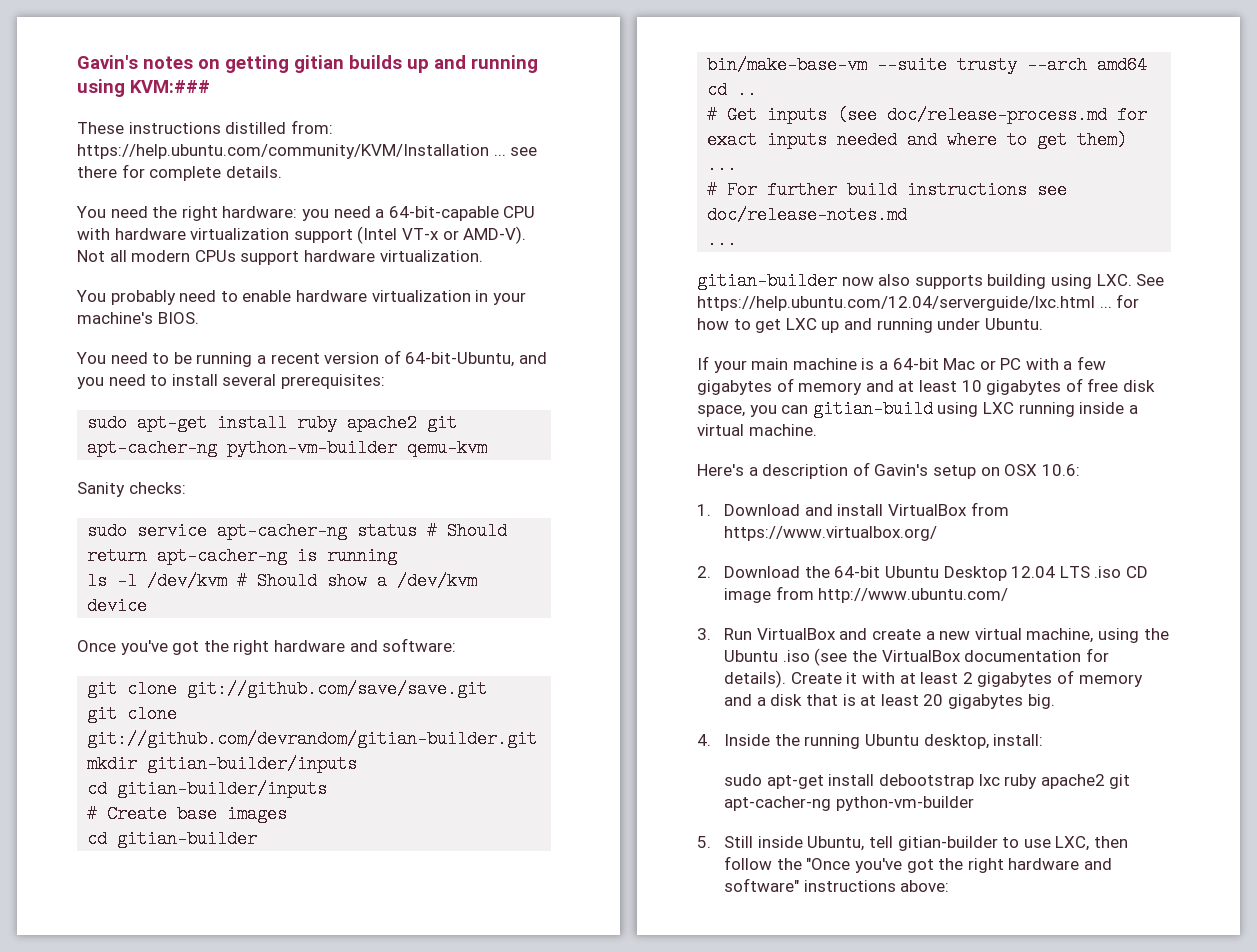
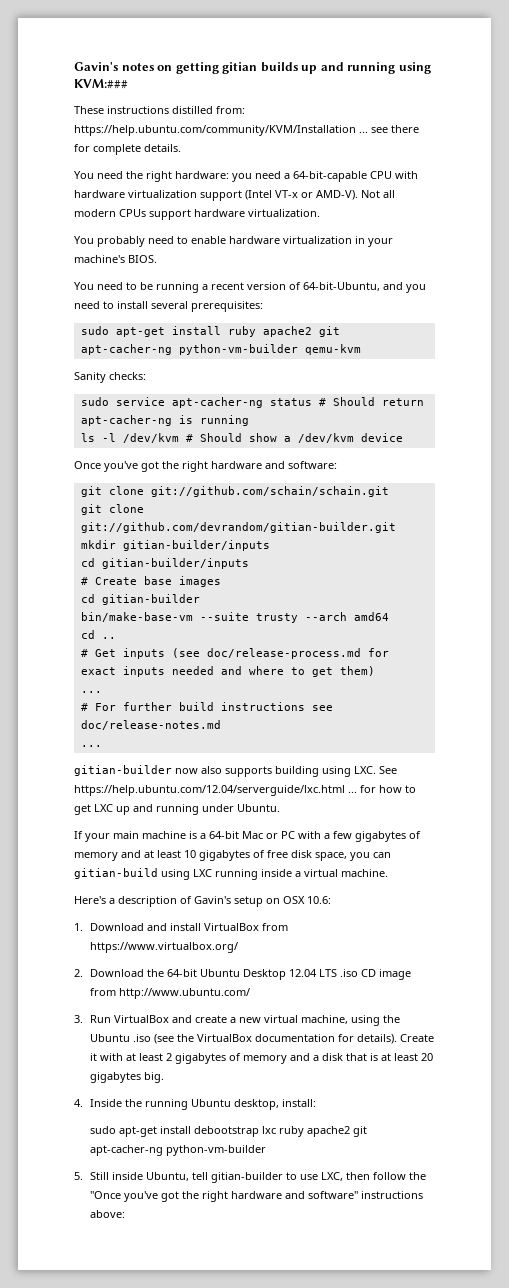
- git clone git://github.com/save/save.git
+ git clone git://github.com/schain/schain.git

